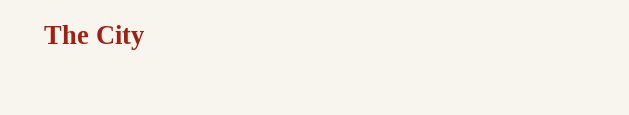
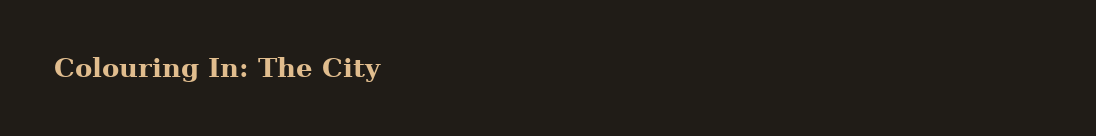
- The City
+ Colouring In: The City

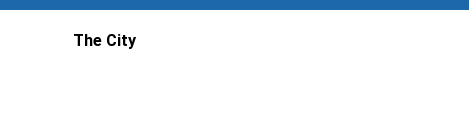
- Colouring In: The City
+ The City

